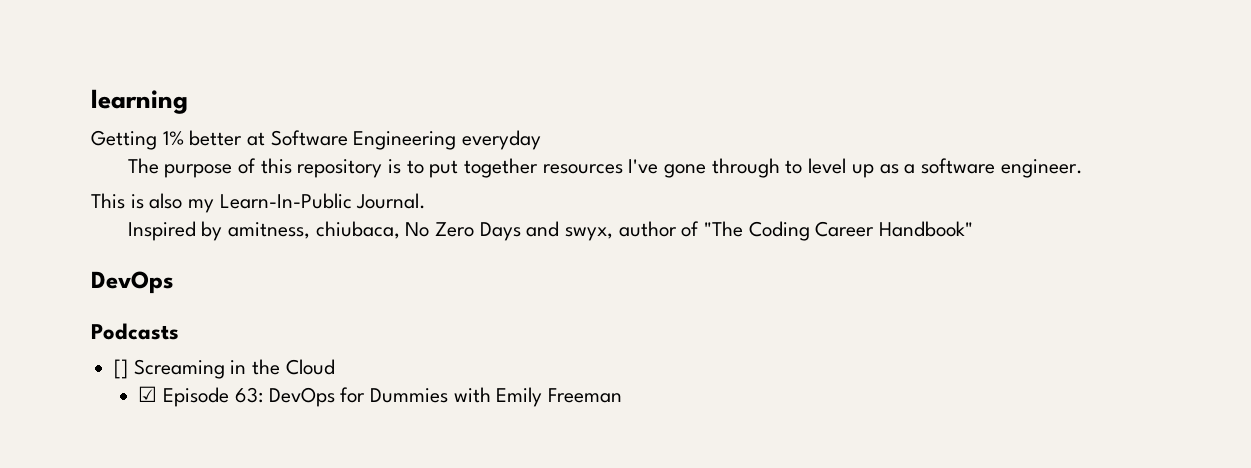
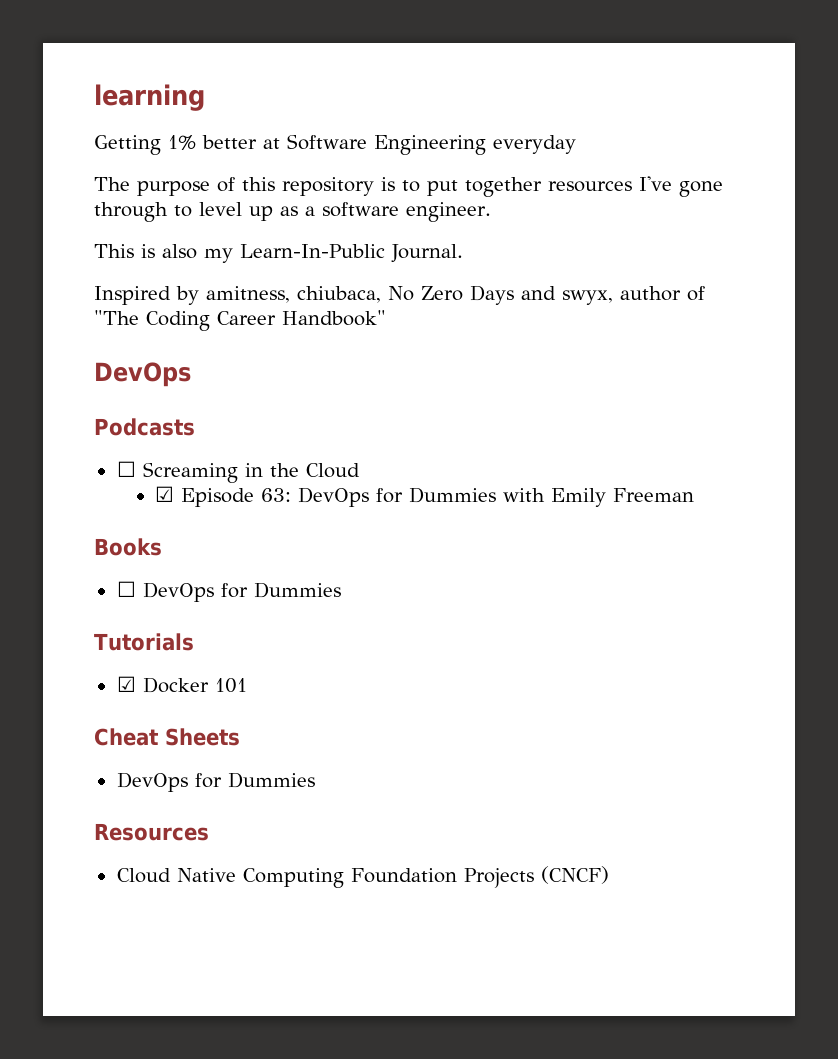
- [] Screaming in the Cloud
+ ☐ Screaming in the Cloud
+ Books
+ ☐ DevOps for Dummies
+ Tutorials
+ ☑ Docker 101
+ Cheat Sheets
+ DevOps for Dummies
+ Resources
+ Cloud Native Computing Foundation Projects (CNCF)

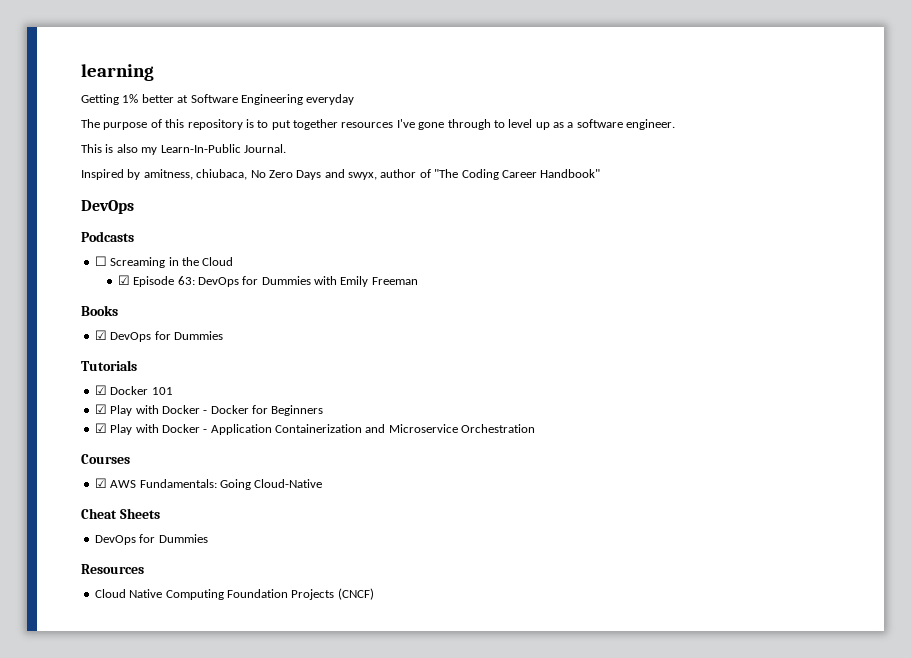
- ☐ DevOps for Dummies
+ ☑ DevOps for Dummies
+ ☑ Play with Docker - Docker for Beginners
+ ☑ Play with Docker - Application Containerization and Microservice Orchestration
+ Courses
+ ☑ AWS Fundamentals: Going Cloud-Native

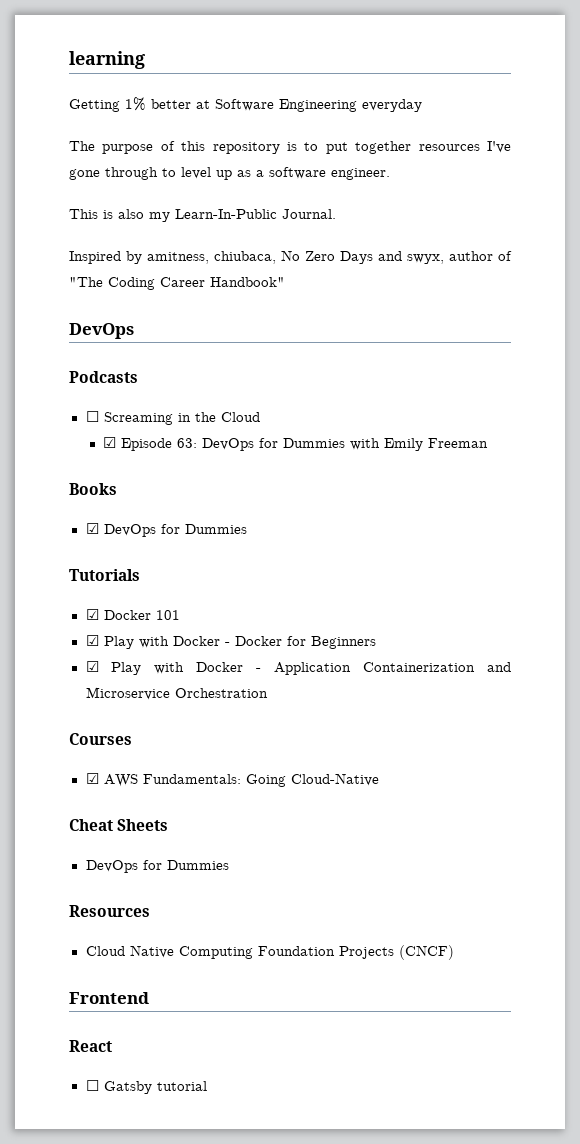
+ Frontend
+ React
+ ☐ Gatsby tutorial

